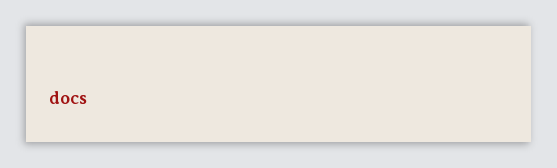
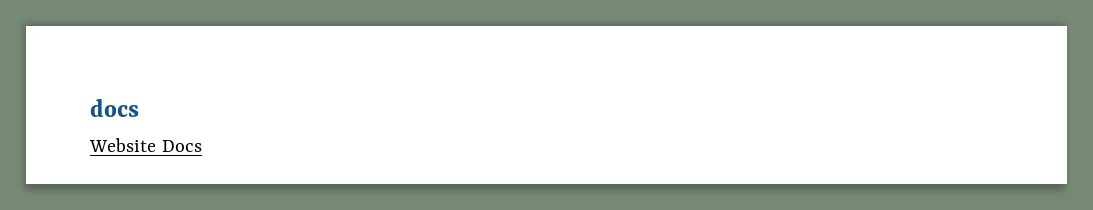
+ Website Docs

